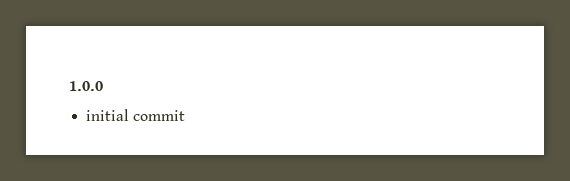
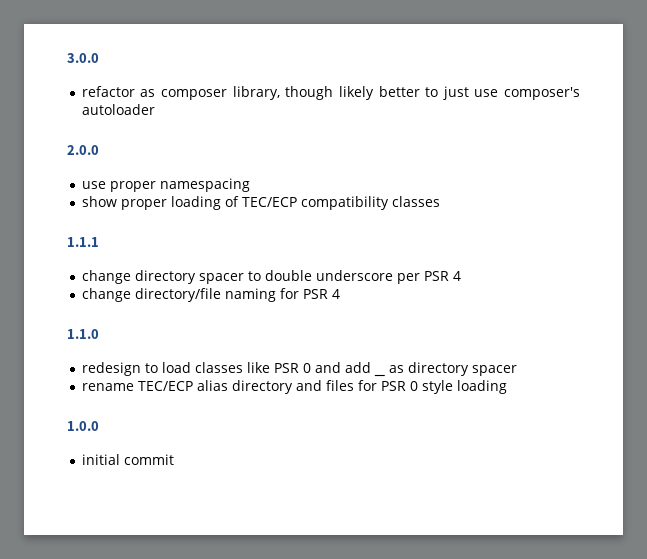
+ 3.0.0
+ refactor as composer library, though likely better to just use composer's autoloader
+ 2.0.0
+ use proper namespacing
+ show proper loading of TEC/ECP compatibility classes
+ 1.1.1
+ change directory spacer to double underscore per PSR 4
+ change directory/file naming for PSR 4
+ 1.1.0
+ redesign to load classes like PSR 0 and add _ as directory spacer
+ rename TEC/ECP alias directory and files for PSR 0 style loading

